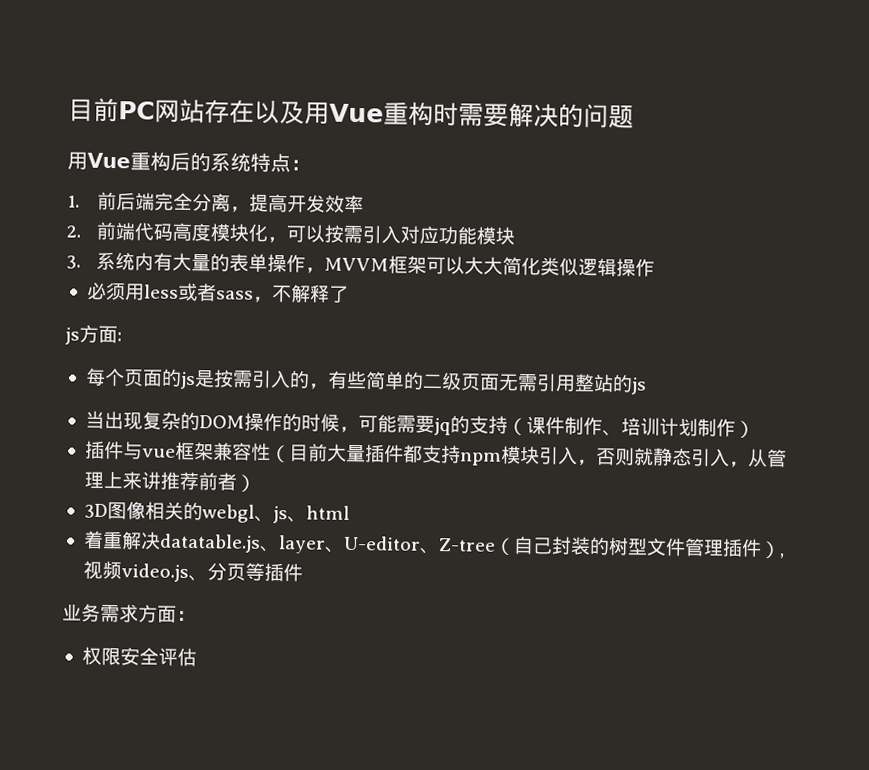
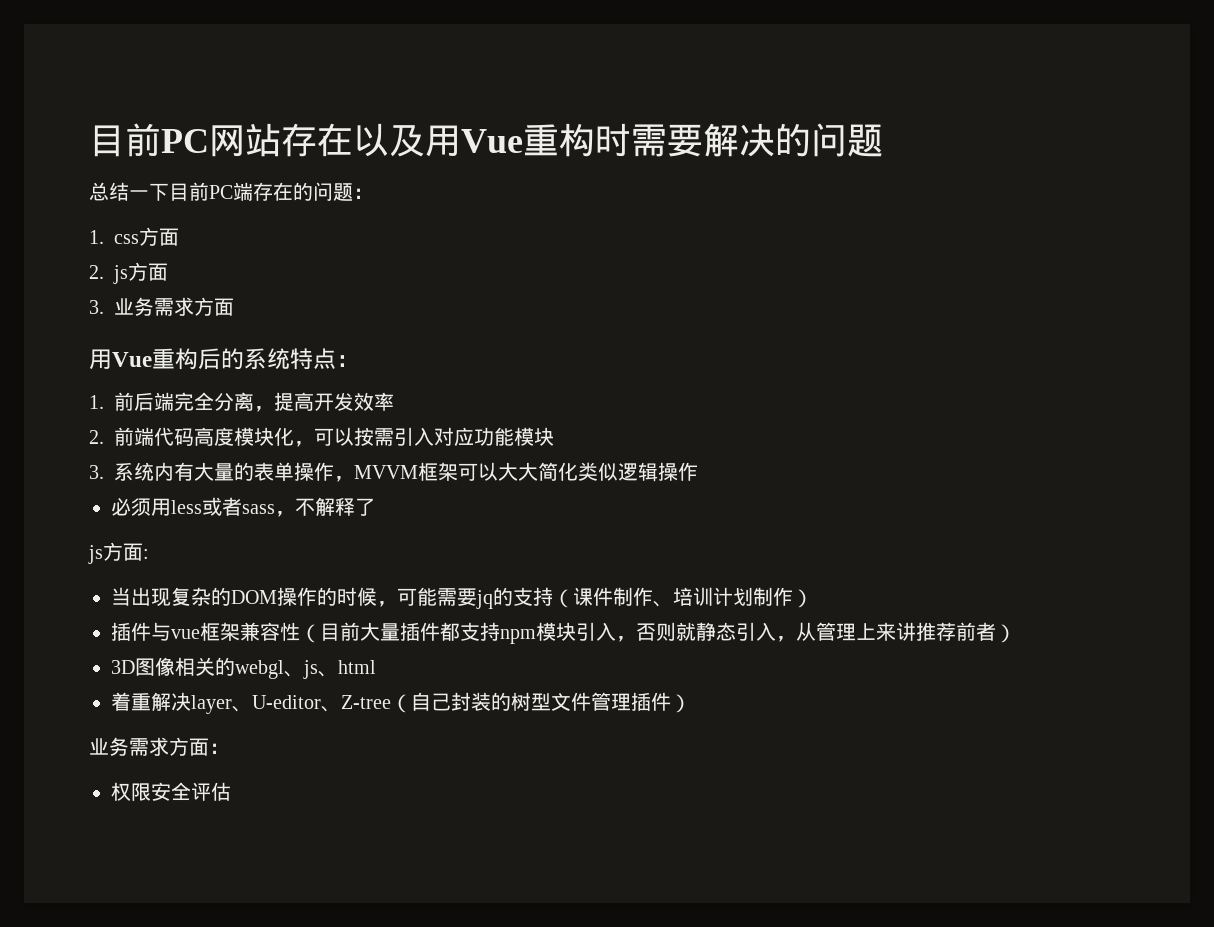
+ 总结一下目前PC端存在的问题：
+ 1. css方面
+ 2. js方面
+ 3.业务需求方面
- 每个页面的js是按需引入的，有些简单的二级页面无需引用整站的js
- 着重解决datatable.js、layer、U-editor、Z-tree（自己封装的树型文件管理插件）,视频video.js、分页等插件
+ 着重解决layer、U-editor、Z-tree（自己封装的树型文件管理插件）

